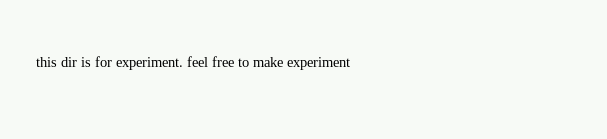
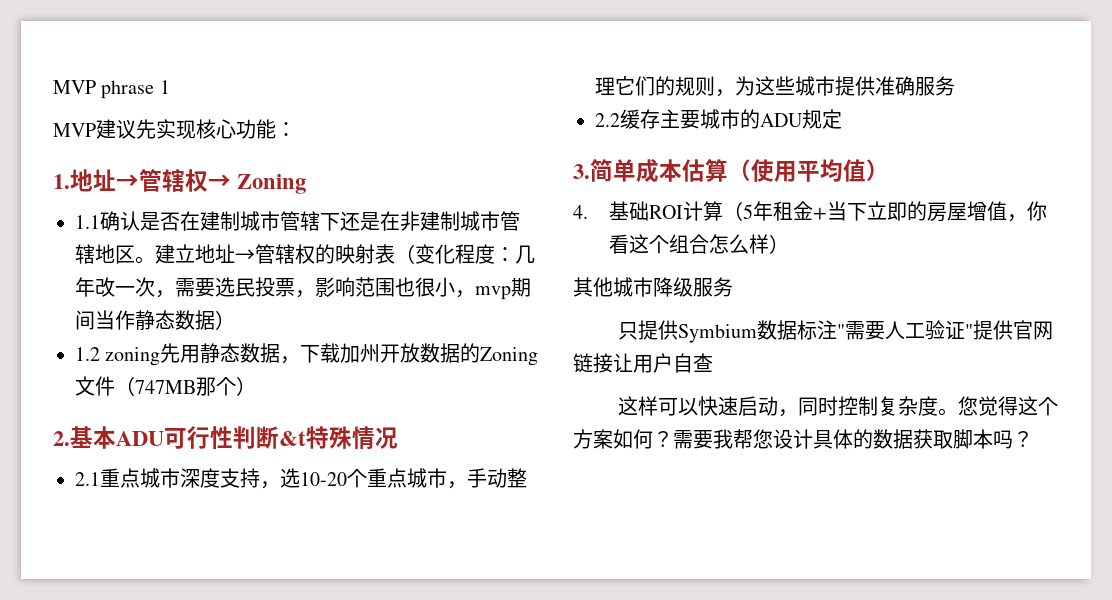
- this dir is for experiment. feel free to make experiment
+ MVP phrase 1
+ MVP建议先实现核心功能：
+ 1.地址→管辖权→ Zoning
+ 1.1确认是否在建制城市管辖下还是在非建制城市管辖地区。建立地址→管辖权的映射表（变化程度：几年改一次，需要选民投票，影响范围也很小，mvp期间当作静态数据）
+ 1.2 zoning先用静态数据，下载加州开放数据的Zoning文件（747MB那个）
+ 2.基本ADU可行性判断&t特殊情况
+ 2.1重点城市深度支持，选10-20个重点城市，手动整理它们的规则，为这些城市提供准确服务
+ 2.2缓存主要城市的ADU规定
+ 3.简单成本估算（使用平均值）
+ 4.基础ROI计算（5年租金+当下立即的房屋增值，你看这个组合怎么样）
+ 其他城市降级服务
+ 只提供Symbium数据标注"需要人工验证"提供官网链接让用户自查
+ 这样可以快速启动，同时控制复杂度。您觉得这个方案如何？需要我帮您设计具体的数据获取脚本吗？

